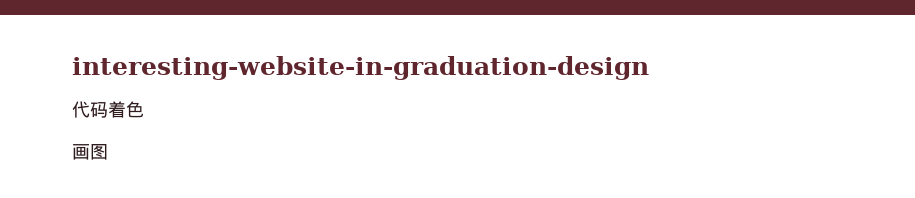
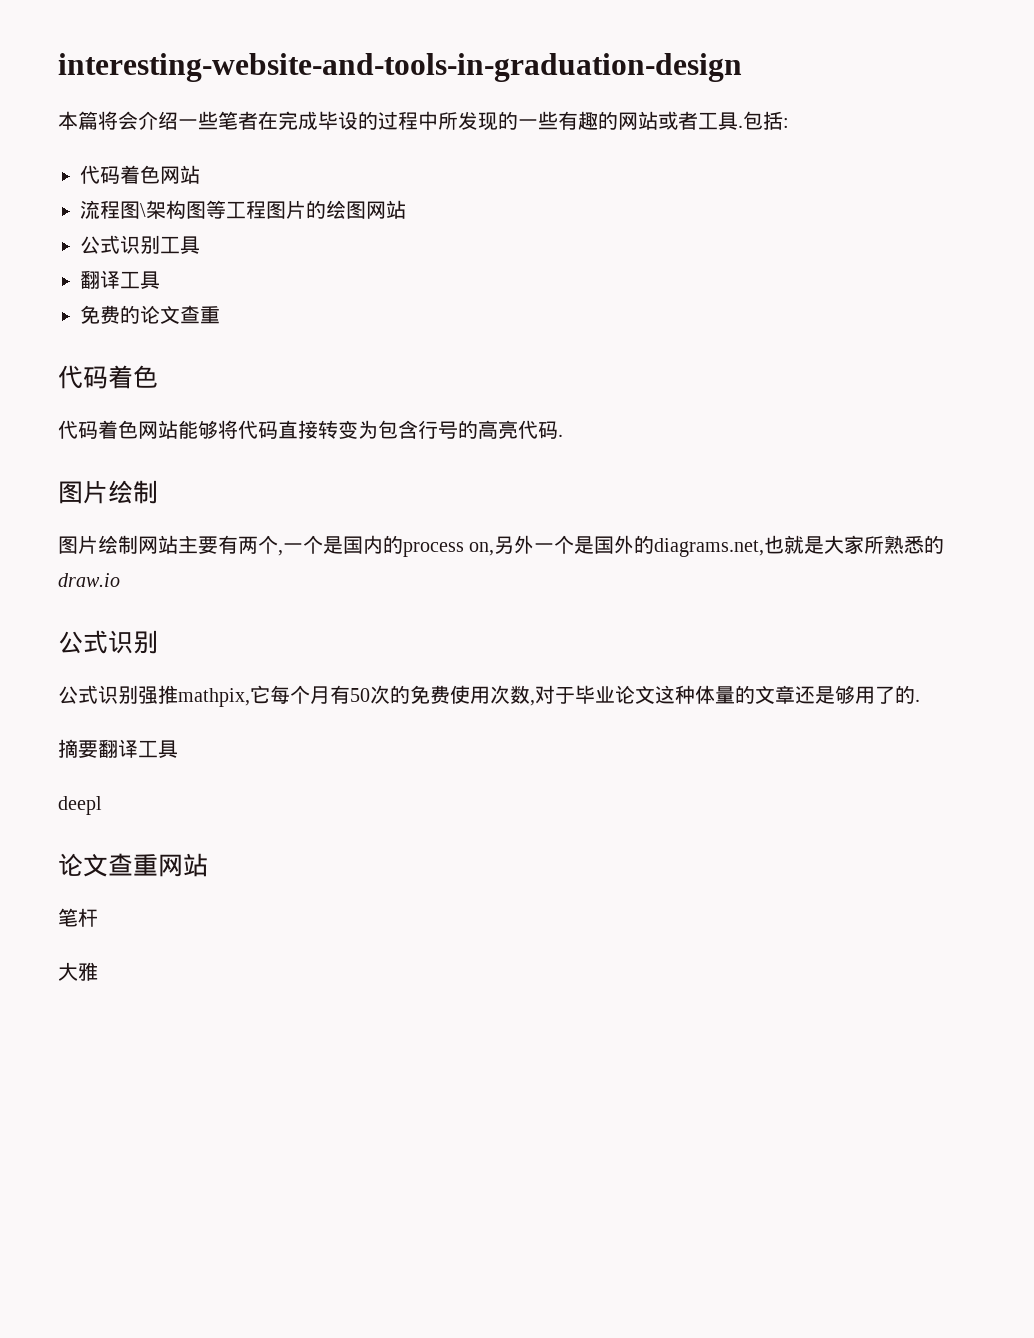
- interesting-website-in-graduation-design
+ interesting-website-and-tools-in-graduation-design
+ 本篇将会介绍一些笔者在完成毕设的过程中所发现的一些有趣的网站或者工具.包括:
+ 代码着色网站
+ 流程图\架构图等工程图片的绘图网站
+ 公式识别工具
+ 翻译工具
+ 免费的论文查重
  代码着色
- 画图
+ 代码着色网站能够将代码直接转变为包含行号的高亮代码.
+ 图片绘制
+ 图片绘制网站主要有两个,一个是国内的process on,另外一个是国外的diagrams.net,也就是大家所熟悉的draw.io
+ 公式识别
+ 公式识别强推mathpix,它每个月有50次的免费使用次数,对于毕业论文这种体量的文章还是够用了的.
+ 摘要翻译工具
+ deepl
+ 论文查重网站
+ 笔杆
+ 大雅

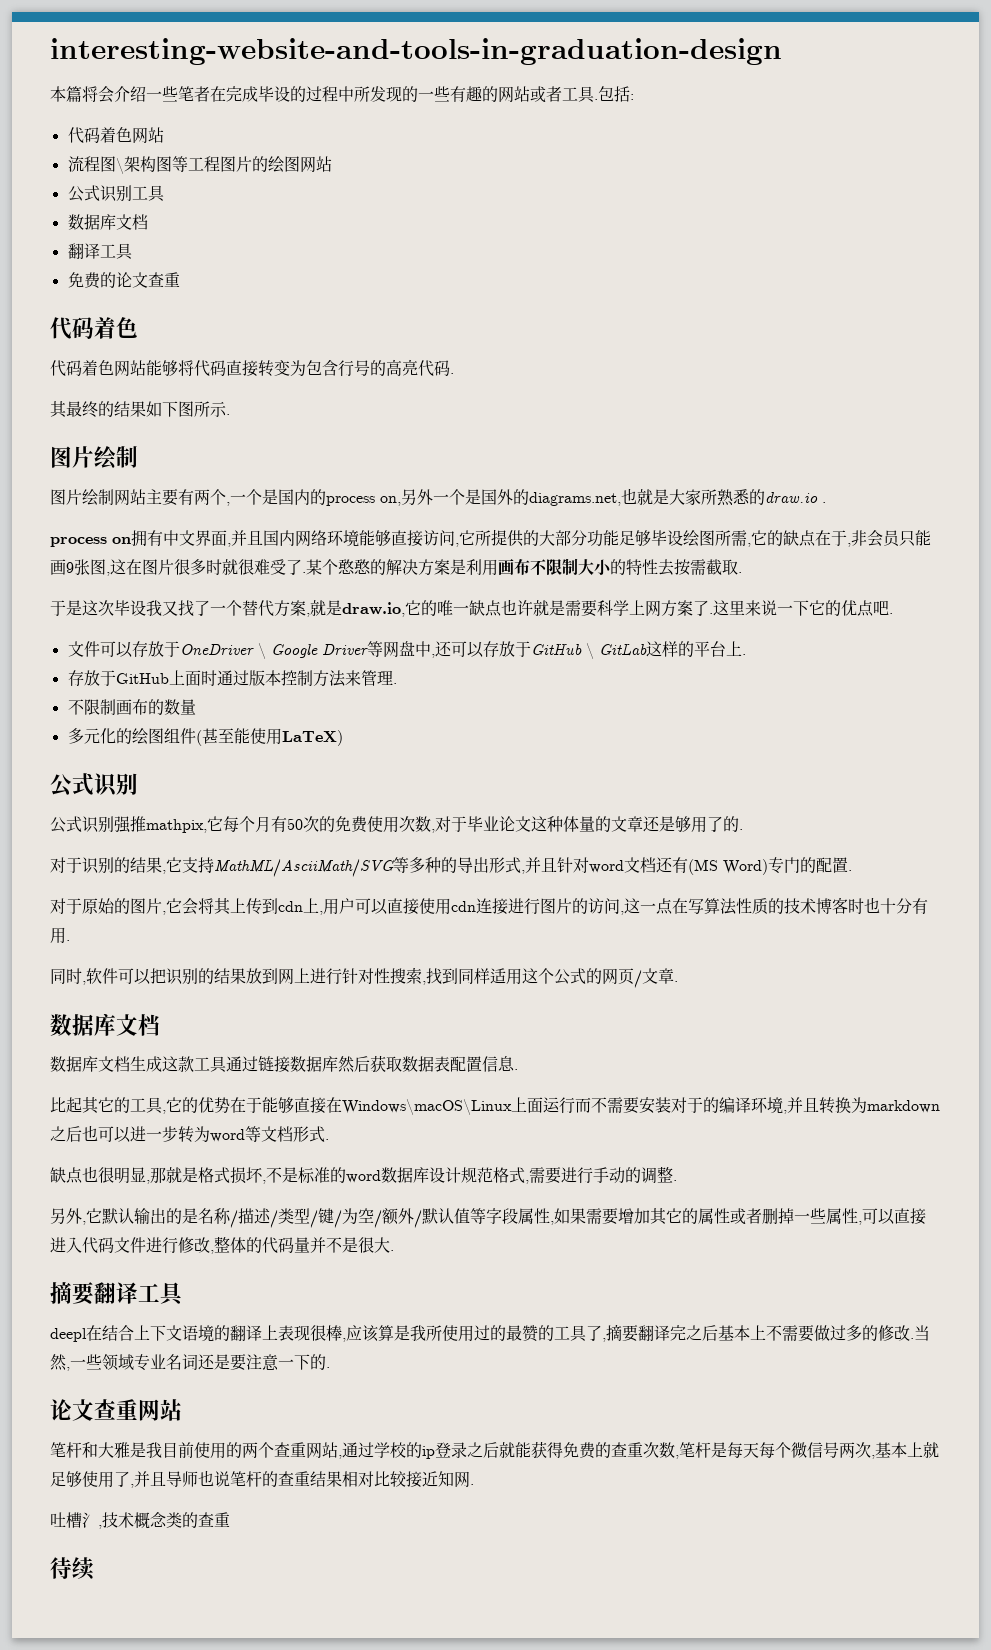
  公式识别工具
+ 数据库文档
+ 其最终的结果如下图所示.
- 图片绘制网站主要有两个,一个是国内的process on,另外一个是国外的diagrams.net,也就是大家所熟悉的draw.io
+ 图片绘制网站主要有两个,一个是国内的process on,另外一个是国外的diagrams.net,也就是大家所熟悉的draw.io .
+ process on拥有中文界面,并且国内网络环境能够直接访问,它所提供的大部分功能足够毕设绘图所需,它的缺点在于,非会员只能画9张图,这在图片很多时就很难受了.某个憨憨的解决方案是利用画布不限制大小的特性去按需截取.
+ 于是这次毕设我又找了一个替代方案,就是draw.io,它的唯一缺点也许就是需要科学上网方案了.这里来说一下它的优点吧.
+ 文件可以存放于OneDriver \ Google Driver等网盘中,还可以存放于GitHub \ GitLab这样的平台上.
+ 存放于GitHub上面时通过版本控制方法来管理.
+ 不限制画布的数量
+ 多元化的绘图组件(甚至能使用LaTeX)
+ 对于识别的结果,它支持MathML/AsciiMath/SVG等多种的导出形式,并且针对word文档还有(MS Word)专门的配置.
+ 对于原始的图片,它会将其上传到cdn上,用户可以直接使用cdn连接进行图片的访问,这一点在写算法性质的技术博客时也十分有用.
+ 同时,软件可以把识别的结果放到网上进行针对性搜索,找到同样适用这个公式的网页/文章.
+ 数据库文档
+ 数据库文档生成这款工具通过链接数据库然后获取数据表配置信息.
+ 比起其它的工具,它的优势在于能够直接在Windows\macOS\Linux上面运行而不需要安装对于的编译环境,并且转换为markdown之后也可以进一步转为word等文档形式.
+ 缺点也很明显,那就是格式损坏,不是标准的word数据库设计规范格式,需要进行手动的调整.
+ 另外,它默认输出的是名称/描述/类型/键/为空/额外/默认值等字段属性,如果需要增加其它的属性或者删掉一些属性,可以直接进入代码文件进行修改,整体的代码量并不是很大.
  摘要翻译工具
- deepl
+ deepl在结合上下文语境的翻译上表现很棒,应该算是我所使用过的最赞的工具了,摘要翻译完之后基本上不需要做过多的修改.当然,一些领域专业名词还是要注意一下的.
  论文查重网站
- 笔杆
- 大雅
+ 笔杆和大雅是我目前使用的两个查重网站,通过学校的ip登录之后就能获得免费的查重次数,笔杆是每天每个微信号两次,基本上就足够使用了,并且导师也说笔杆的查重结果相对比较接近知网.
+ 吐槽氵,技术概念类的查重
+ 待续

